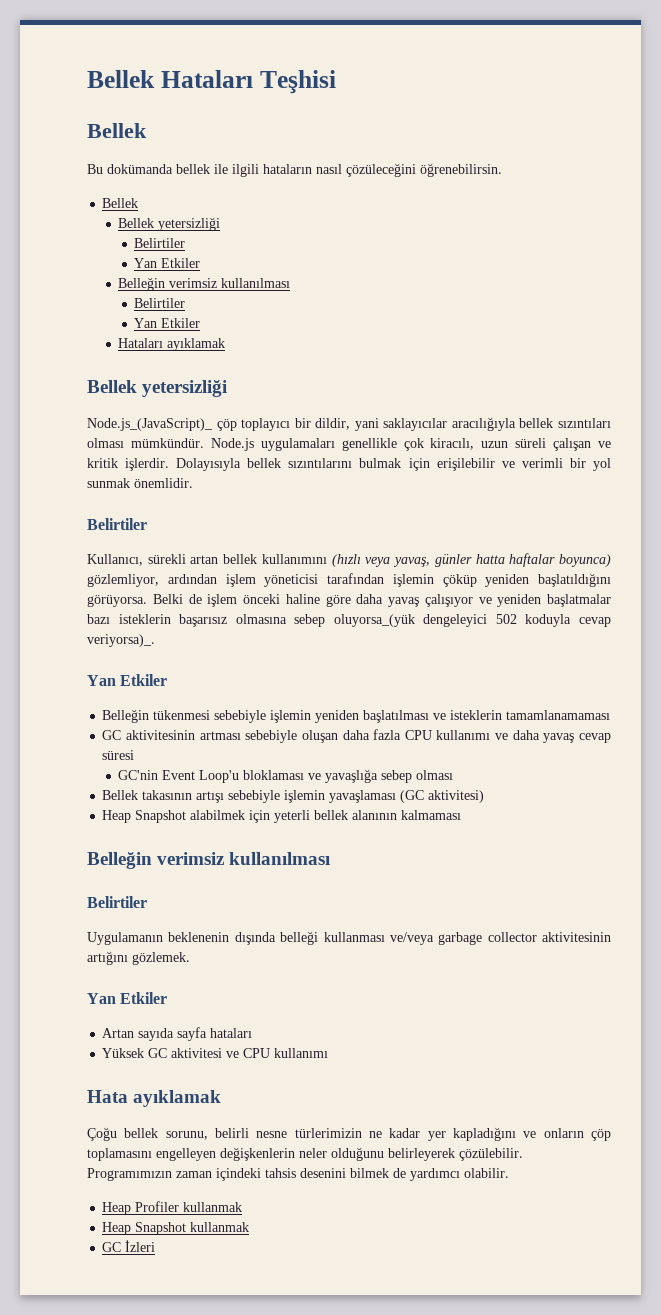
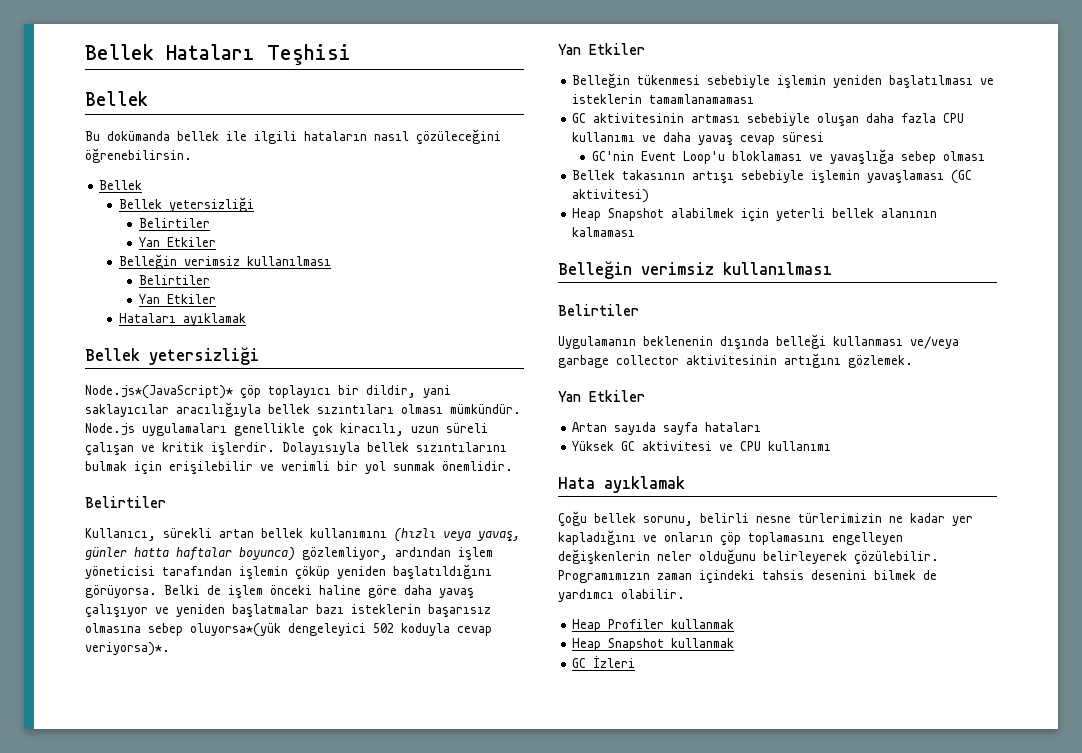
- Node.js_(JavaScript)_ çöp toplayıcı bir dildir, yani saklayıcılar aracılığıyla bellek sızıntıları olması mümkündür.
+ Node.js*(JavaScript)* çöp toplayıcı bir dildir, yani saklayıcılar aracılığıyla bellek sızıntıları olması mümkündür.
- Belki de işlem önceki haline göre daha yavaş çalışıyor ve yeniden başlatmalar bazı isteklerin başarısız olmasına sebep oluyorsa_(yük dengeleyici 502 koduyla cevap veriyorsa)_.
+ Belki de işlem önceki haline göre daha yavaş çalışıyor ve yeniden başlatmalar bazı isteklerin başarısız olmasına sebep oluyorsa*(yük dengeleyici 502 koduyla cevap veriyorsa)*.

